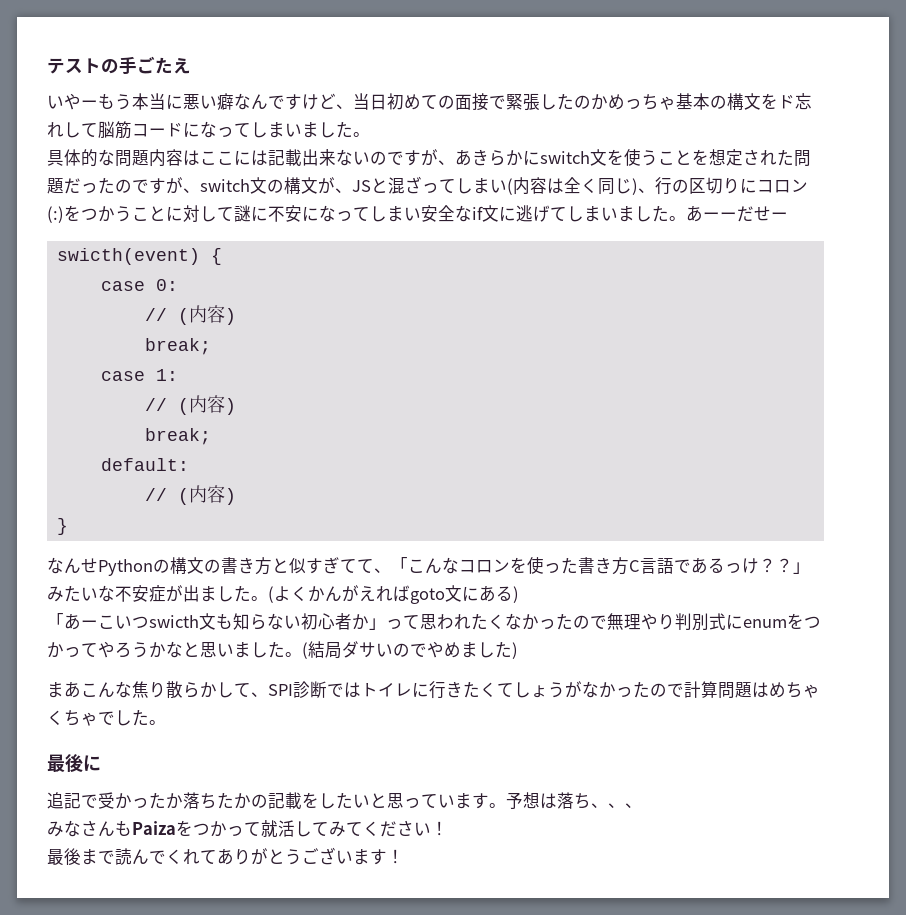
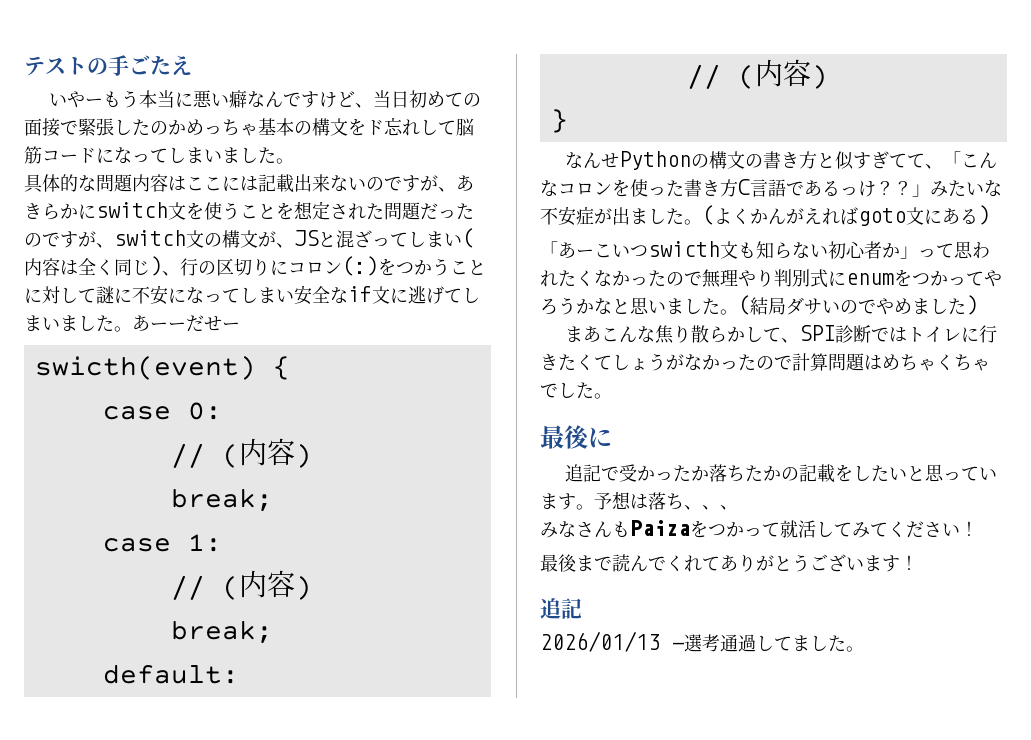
  最後まで読んでくれてありがとうございます！
+ 追記
+ 2026/01/13 -選考通過してました。

